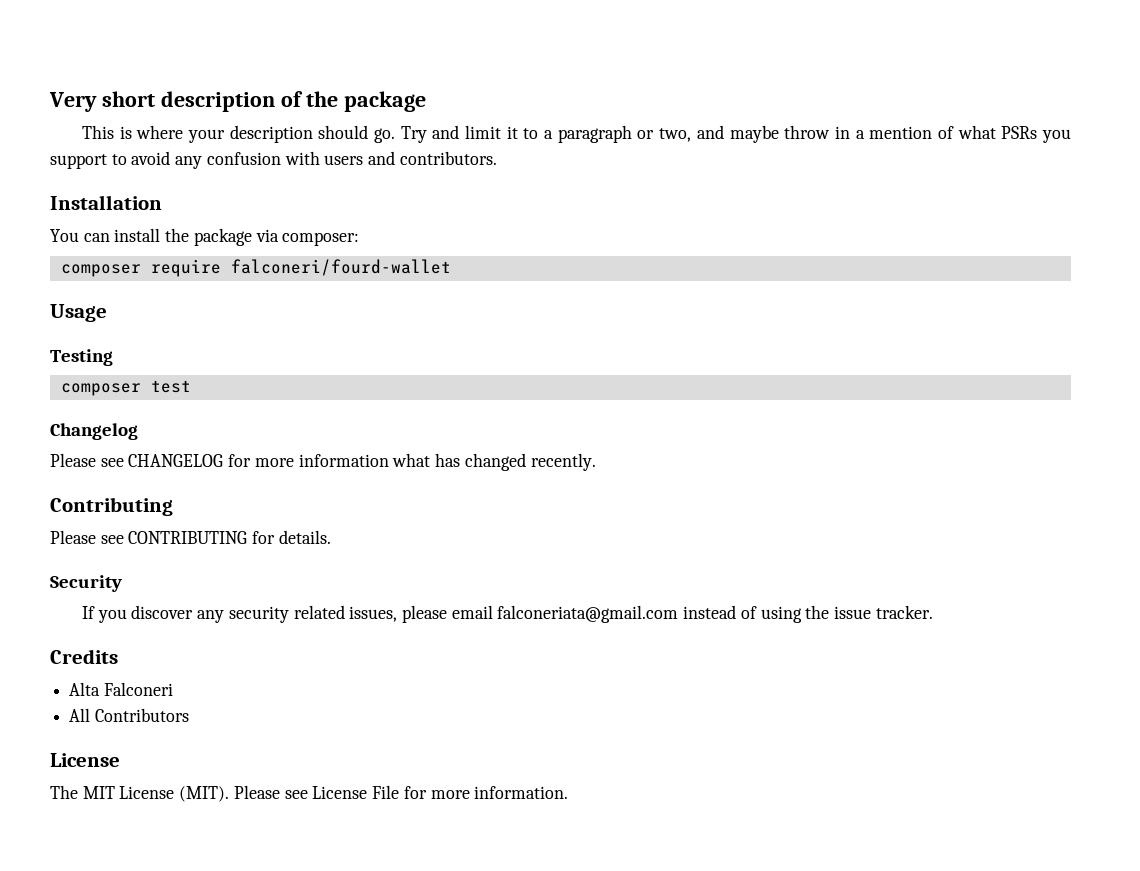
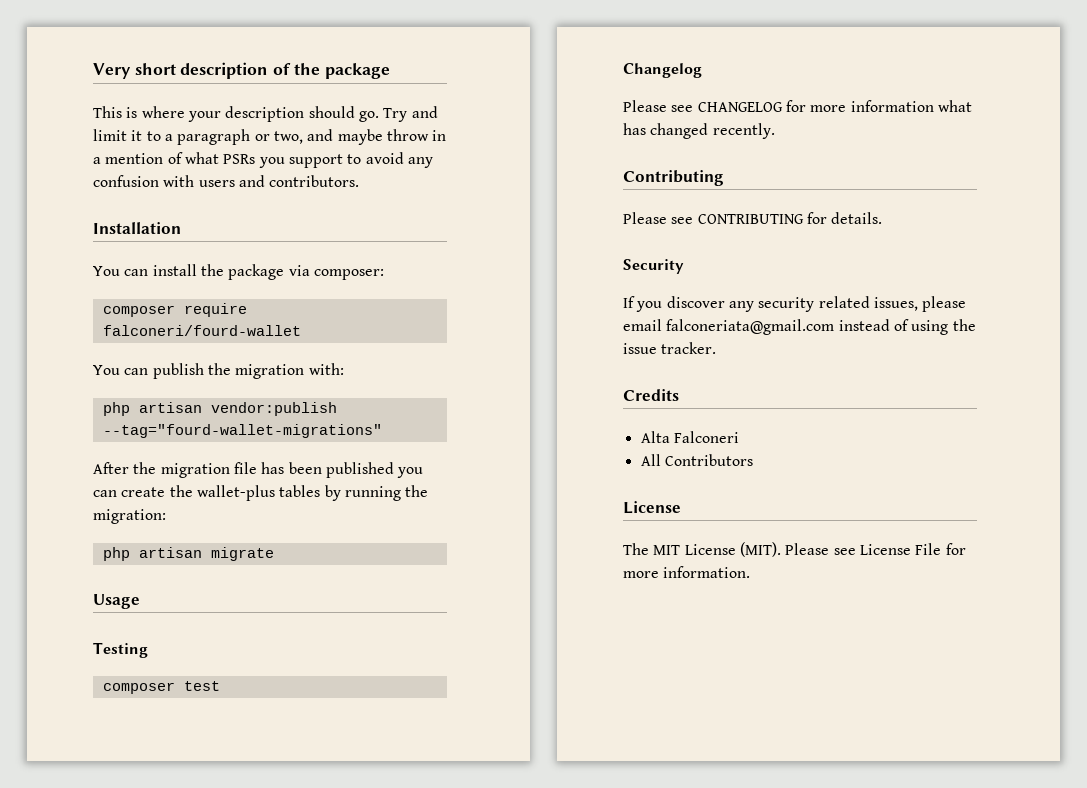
+ You can publish the migration with:
+ php artisan vendor:publish --tag="fourd-wallet-migrations"
+ After the migration file has been published you can create the wallet-plus tables by running the migration:
+ php artisan migrate

